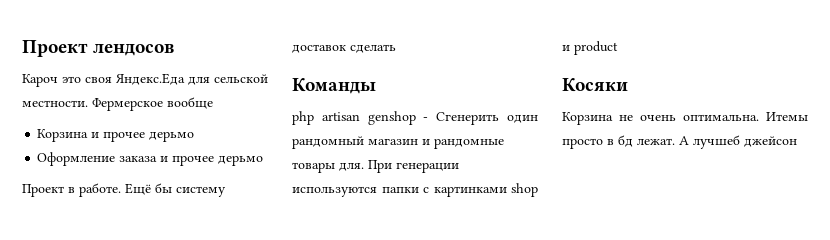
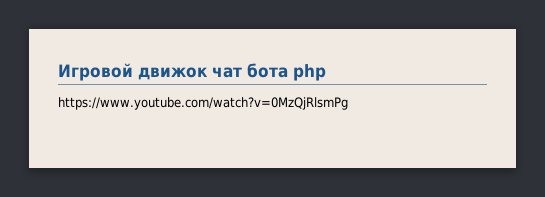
- Проект лендосов
- Кароч это своя Яндекс.Еда для сельской местности. Фермерское вообще
- Корзина и прочее дерьмо
- Оформление заказа и прочее дерьмо
- Проект в работе. Ещё бы систему доставок сделать
- Команды
- php artisan genshop - Сгенерить один рандомный магазин и рандомные товары для. При генерации используются папки с картинками shop и product
- Косяки
- Корзина не очень оптимальна. Итемы просто в бд лежат. А лучшеб джейсон
+ Игровой движок чат бота php
+ https://www.youtube.com/watch?v=0MzQjRlsmPg

